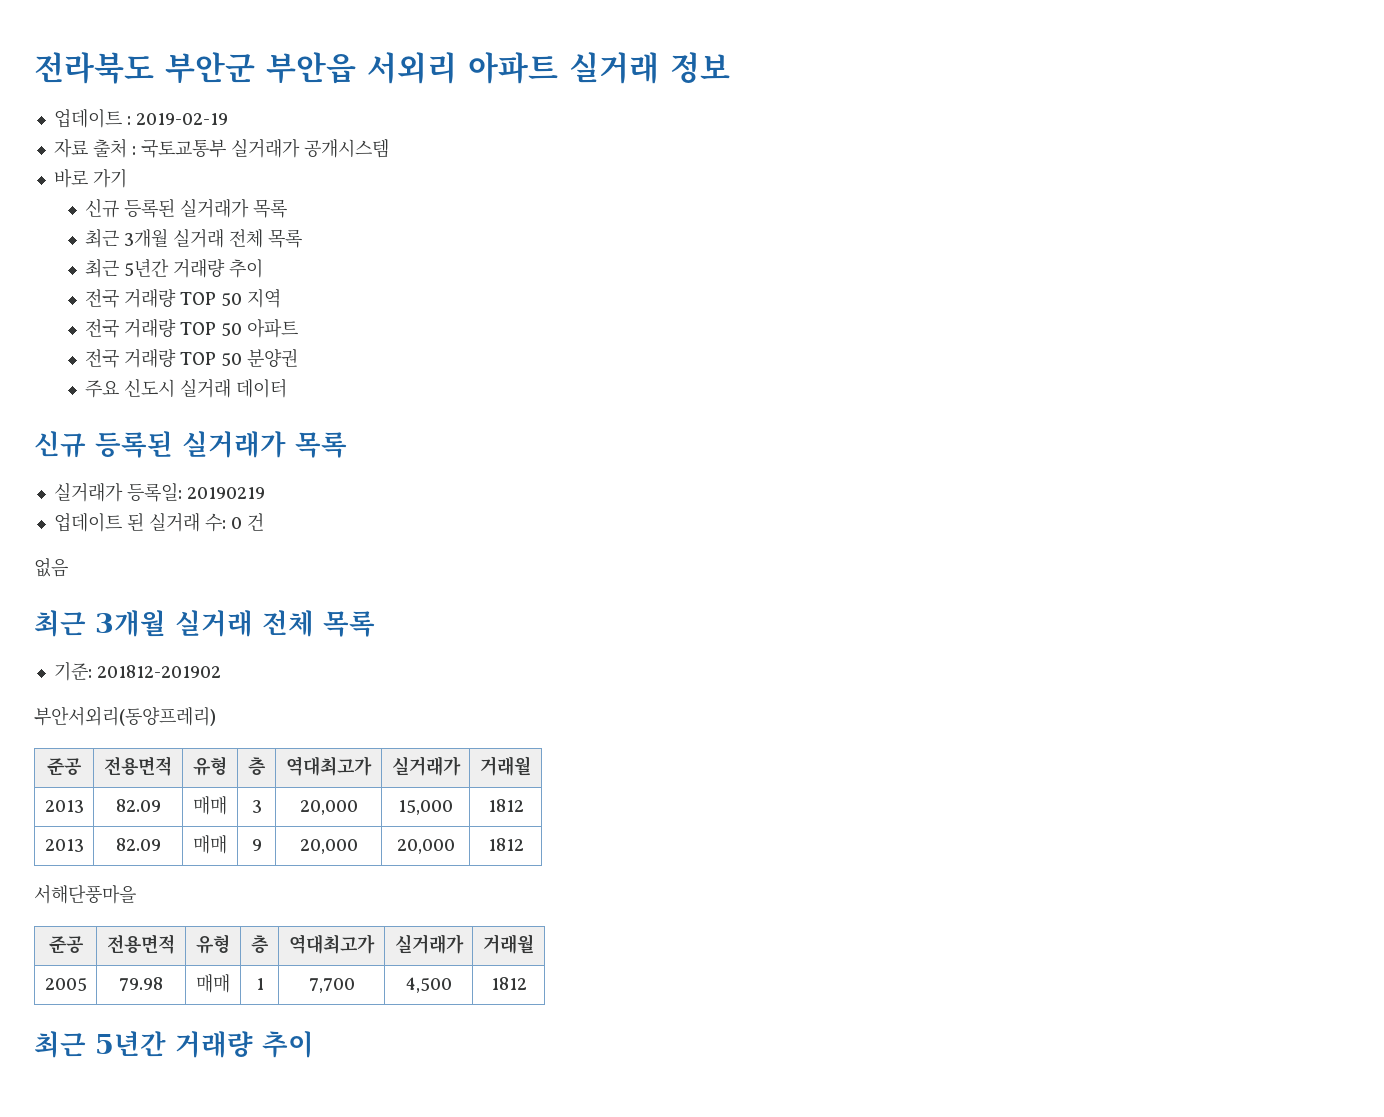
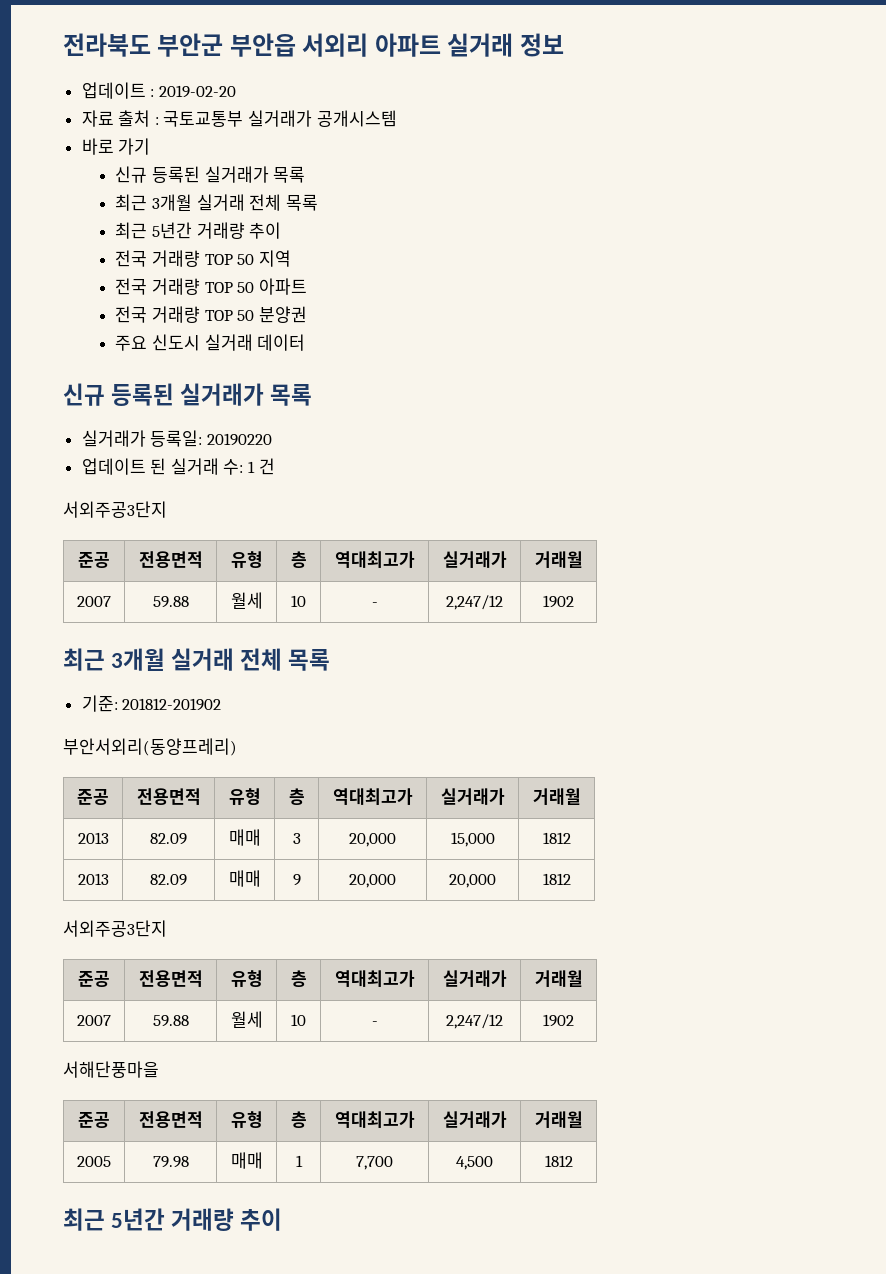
- 업데이트 : 2019-02-19
+ 업데이트 : 2019-02-20
- 실거래가 등록일: 20190219
+ 실거래가 등록일: 20190220
- 업데이트 된 실거래 수: 0 건
- 없음
+ 업데이트 된 실거래 수: 1 건
+ 서외주공3단지
+ 준공 | 전용면적 | 유형 | 층 | 역대최고가 | 실거래가 | 거래월
+ 2007 | 59.88 | 월세 | 10 | - | 2,247/12 | 1902
  2013 | 82.09 | 매매 | 9 | 20,000 | 20,000 | 1812
+ 서외주공3단지
+ 준공 | 전용면적 | 유형 | 층 | 역대최고가 | 실거래가 | 거래월
+ 2007 | 59.88 | 월세 | 10 | - | 2,247/12 | 1902

